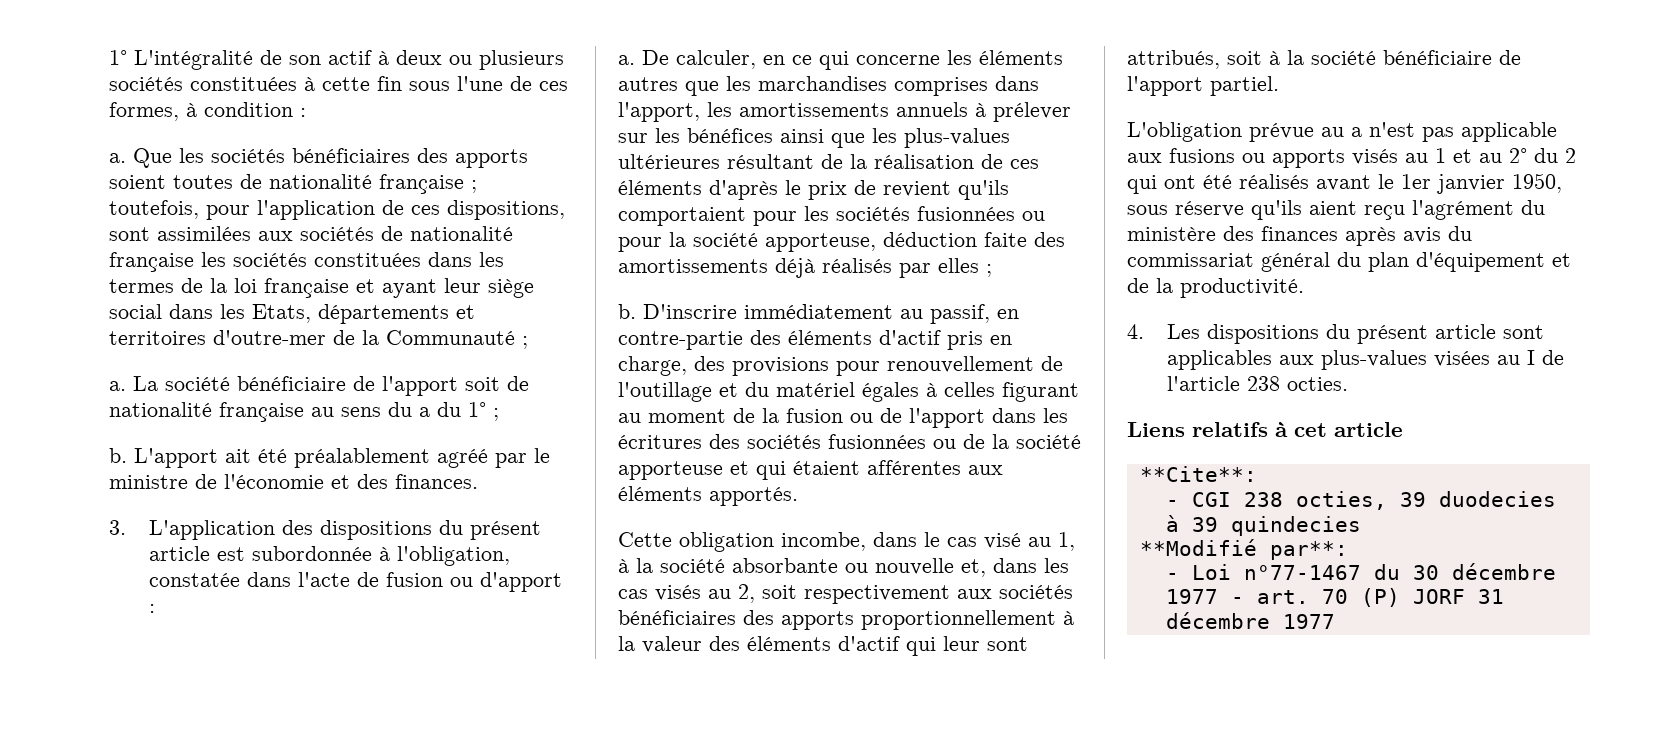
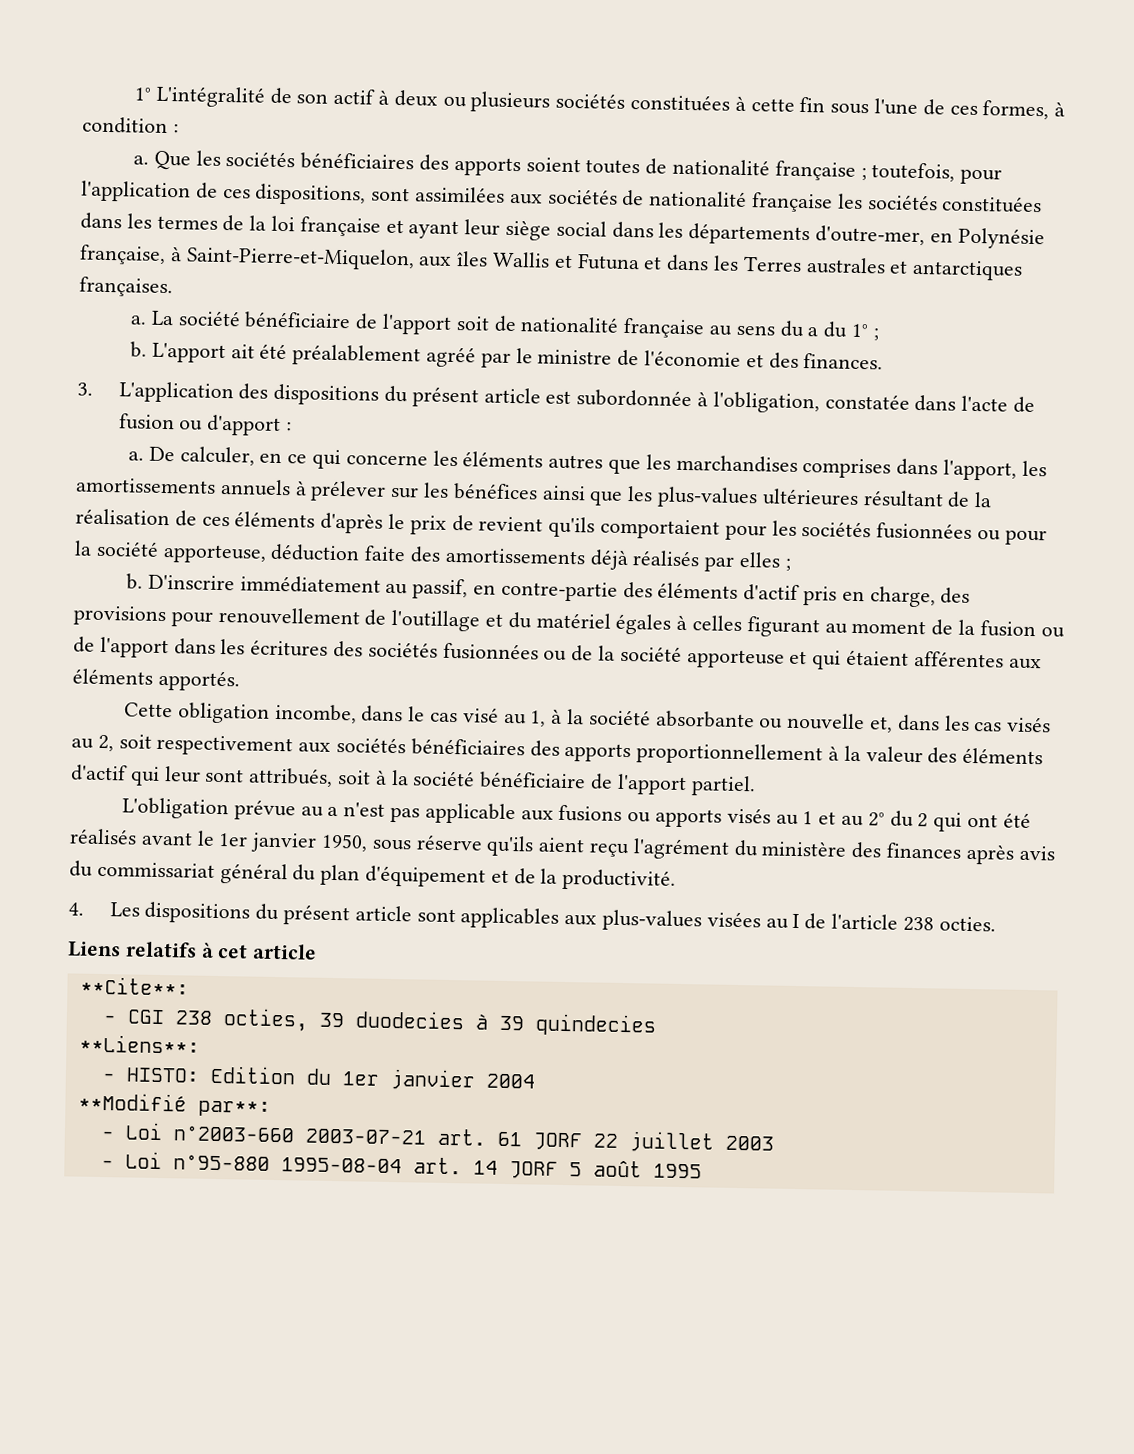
- Que les sociétés bénéficiaires des apports soient toutes de nationalité française ; toutefois, pour l'application de ces dispositions, sont assimilées aux sociétés de nationalité française les sociétés constituées dans les termes de la loi française et ayant leur siège social dans les Etats, départements et territoires d'outre-mer de la Communauté ;
+ Que les sociétés bénéficiaires des apports soient toutes de nationalité française ; toutefois, pour l'application de ces dispositions, sont assimilées aux sociétés de nationalité française les sociétés constituées dans les termes de la loi française et ayant leur siège social dans les départements d'outre-mer, en Polynésie française, à Saint-Pierre-et-Miquelon, aux îles Wallis et Futuna et dans les Terres australes et antarctiques françaises.
+ **Liens**:
+ - HISTO: Edition du 1er janvier 2004
  **Modifié par**:
- - Loi n°77-1467 du 30 décembre 1977 - art. 70 (P) JORF 31 décembre 1977
+ - Loi n°2003-660 2003-07-21 art. 61 JORF 22 juillet 2003
+ - Loi n°95-880 1995-08-04 art. 14 JORF 5 août 1995

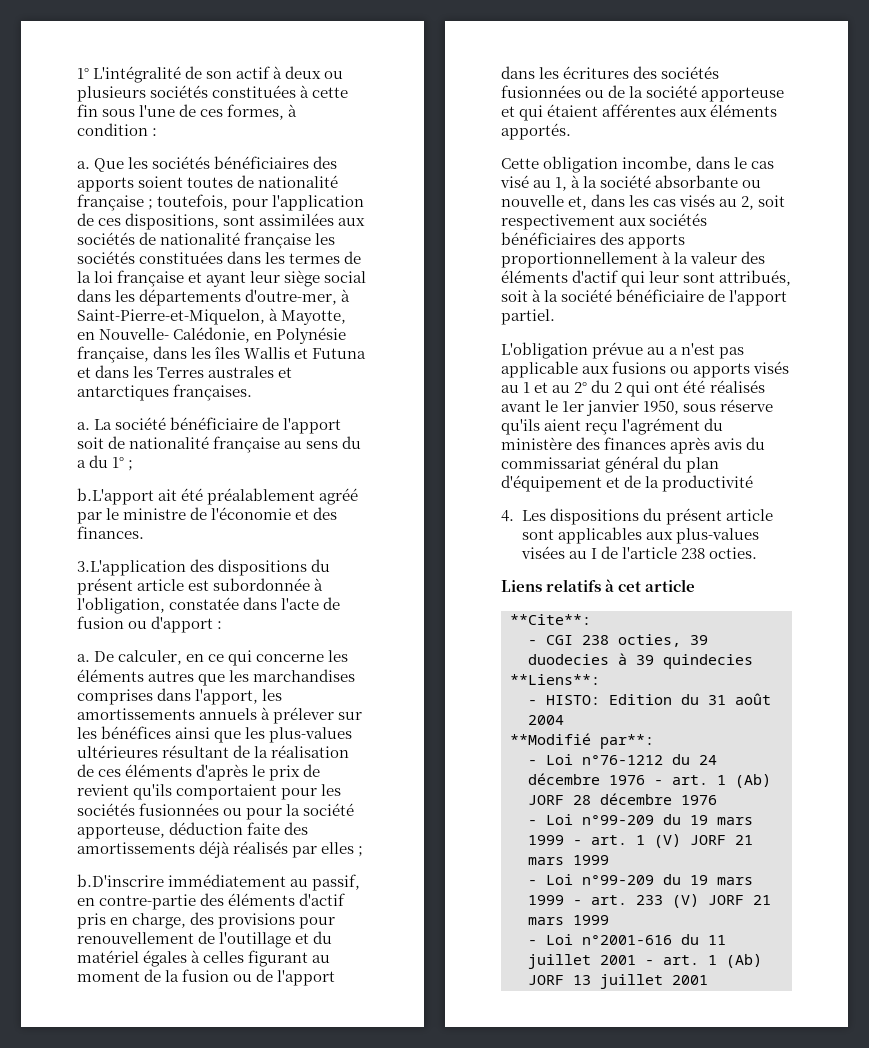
- Que les sociétés bénéficiaires des apports soient toutes de nationalité française ; toutefois, pour l'application de ces dispositions, sont assimilées aux sociétés de nationalité française les sociétés constituées dans les termes de la loi française et ayant leur siège social dans les départements d'outre-mer, en Polynésie française, à Saint-Pierre-et-Miquelon, aux îles Wallis et Futuna et dans les Terres australes et antarctiques françaises.
+ Que les sociétés bénéficiaires des apports soient toutes de nationalité française ; toutefois, pour l'application de ces dispositions, sont assimilées aux sociétés de nationalité française les sociétés constituées dans les termes de la loi française et ayant leur siège social dans les départements d'outre-mer, à Saint-Pierre-et-Miquelon, à Mayotte, en Nouvelle- Calédonie, en Polynésie française, dans les îles Wallis et Futuna et dans les Terres australes et antarctiques françaises.
- b. L'apport ait été préalablement agréé par le ministre de l'économie et des finances.
+ b.L'apport ait été préalablement agréé par le ministre de l'économie et des finances.
- 3. L'application des dispositions du présent article est subordonnée à l'obligation, constatée dans l'acte de fusion ou d'apport :
+ 3.L'application des dispositions du présent article est subordonnée à l'obligation, constatée dans l'acte de fusion ou d'apport :
- b. D'inscrire immédiatement au passif, en contre-partie des éléments d'actif pris en charge, des provisions pour renouvellement de l'outillage et du matériel égales à celles figurant au moment de la fusion ou de l'apport dans les écritures des sociétés fusionnées ou de la société apporteuse et qui étaient afférentes aux éléments apportés.
+ b.D'inscrire immédiatement au passif, en contre-partie des éléments d'actif pris en charge, des provisions pour renouvellement de l'outillage et du matériel égales à celles figurant au moment de la fusion ou de l'apport dans les écritures des sociétés fusionnées ou de la société apporteuse et qui étaient afférentes aux éléments apportés.
- L'obligation prévue au a n'est pas applicable aux fusions ou apports visés au 1 et au 2° du 2 qui ont été réalisés avant le 1er janvier 1950, sous réserve qu'ils aient reçu l'agrément du ministère des finances après avis du commissariat général du plan d'équipement et de la productivité.
+ L'obligation prévue au a n'est pas applicable aux fusions ou apports visés au 1 et au 2° du 2 qui ont été réalisés avant le 1er janvier 1950, sous réserve qu'ils aient reçu l'agrément du ministère des finances après avis du commissariat général du plan d'équipement et de la productivité
- - HISTO: Edition du 1er janvier 2004
+ - HISTO: Edition du 31 août 2004
- - Loi n°2003-660 2003-07-21 art. 61 JORF 22 juillet 2003
- - Loi n°95-880 1995-08-04 art. 14 JORF 5 août 1995
+ - Loi n°76-1212 du 24 décembre 1976 - art. 1 (Ab) JORF 28 décembre 1976
+ - Loi n°99-209 du 19 mars 1999 - art. 1 (V) JORF 21 mars 1999
+ - Loi n°99-209 du 19 mars 1999 - art. 233 (V) JORF 21 mars 1999
+ - Loi n°2001-616 du 11 juillet 2001 - art. 1 (Ab) JORF 13 juillet 2001

